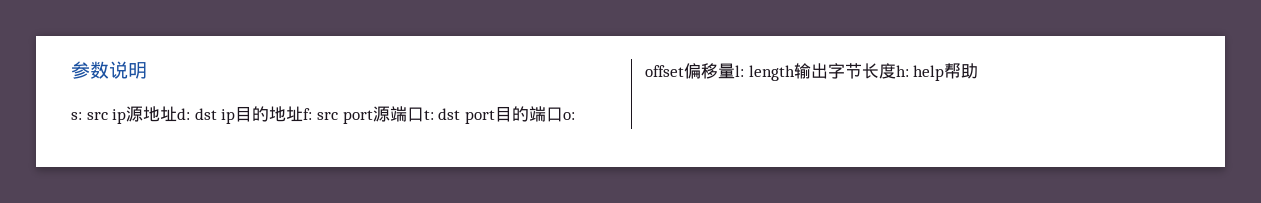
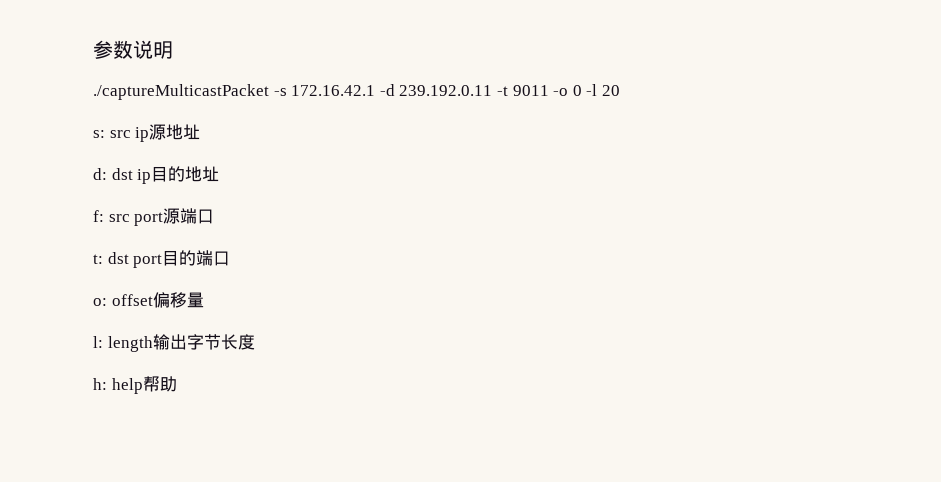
+ ./captureMulticastPacket -s 172.16.42.1 -d 239.192.0.11 -t 9011 -o 0 -l 20
- s: src ip源地址d: dst ip目的地址f: src port源端口t: dst port目的端口o: offset偏移量l: length输出字节长度h: help帮助
+ s: src ip源地址
+ d: dst ip目的地址
+ f: src port源端口
+ t: dst port目的端口
+ o: offset偏移量
+ l: length输出字节长度
+ h: help帮助

